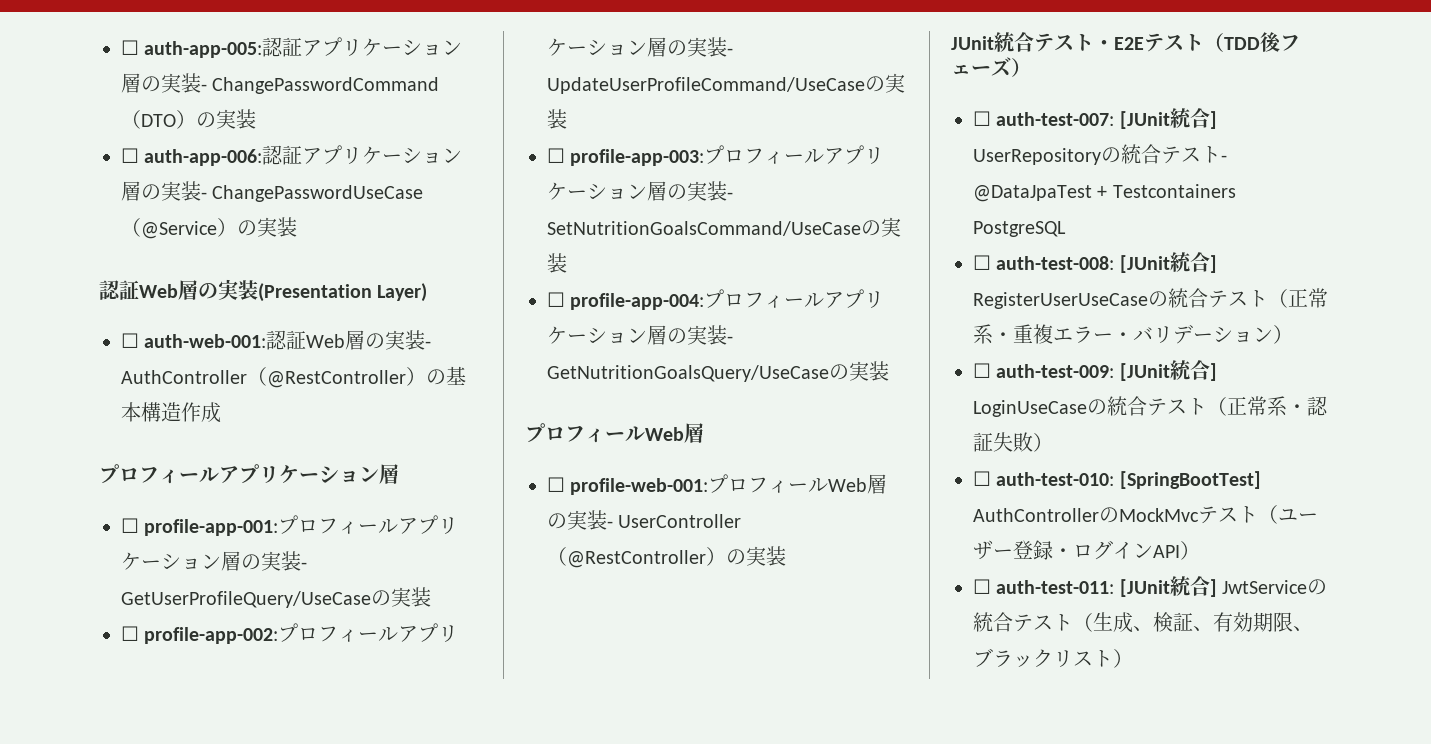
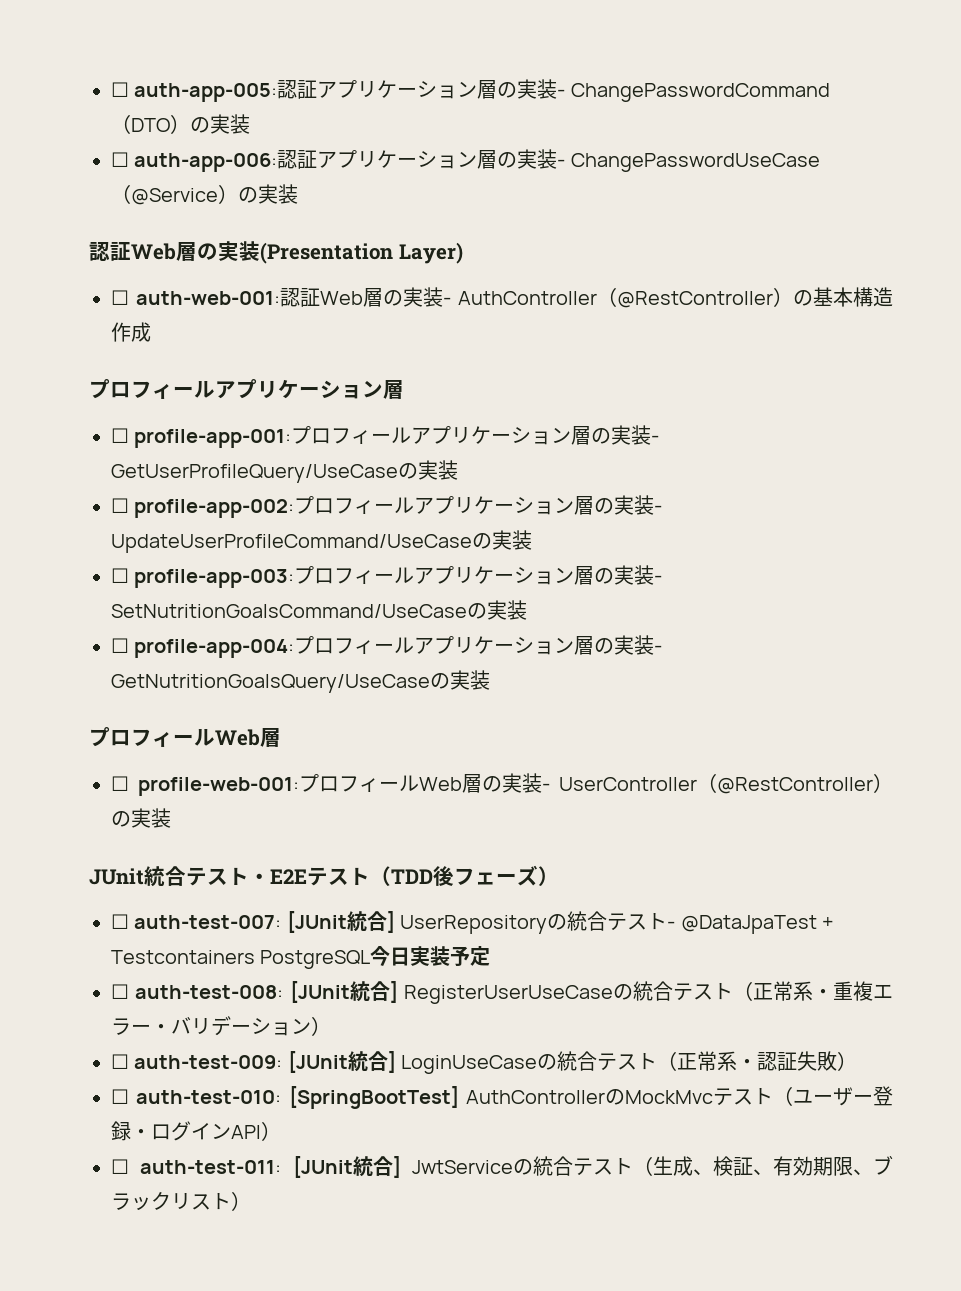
- ☐ auth-test-007: [JUnit統合] UserRepositoryの統合テスト- @DataJpaTest + Testcontainers PostgreSQL
+ ☐ auth-test-007: [JUnit統合] UserRepositoryの統合テスト- @DataJpaTest + Testcontainers PostgreSQL今日実装予定

